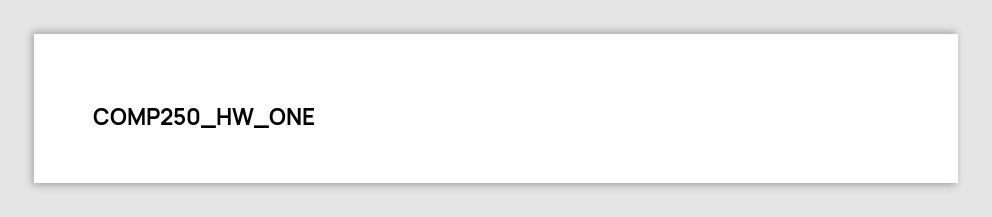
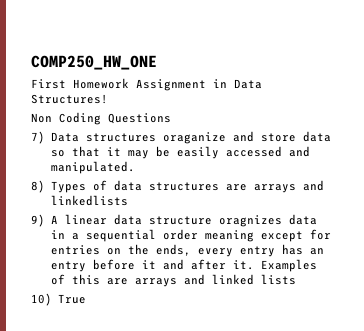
+ First Homework Assignment in Data Structures!
+ Non Coding Questions
+ 7) Data structures oraganize and store data so that it may be easily accessed and manipulated.
+ 8) Types of data structures are arrays and linkedlists
+ 9) A linear data structure oragnizes data in a sequential order meaning except for entries on the ends, every entry has an entry before it and after it. Examples of this are arrays and linked lists
+ 10) True

